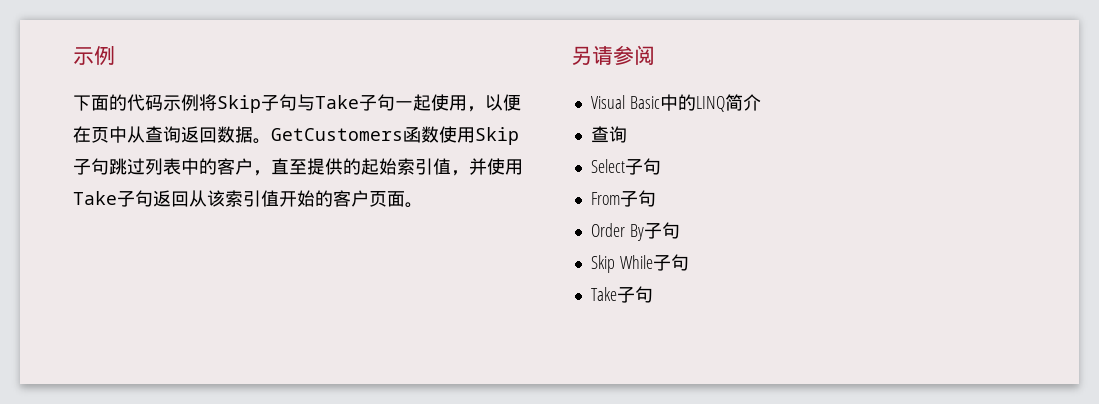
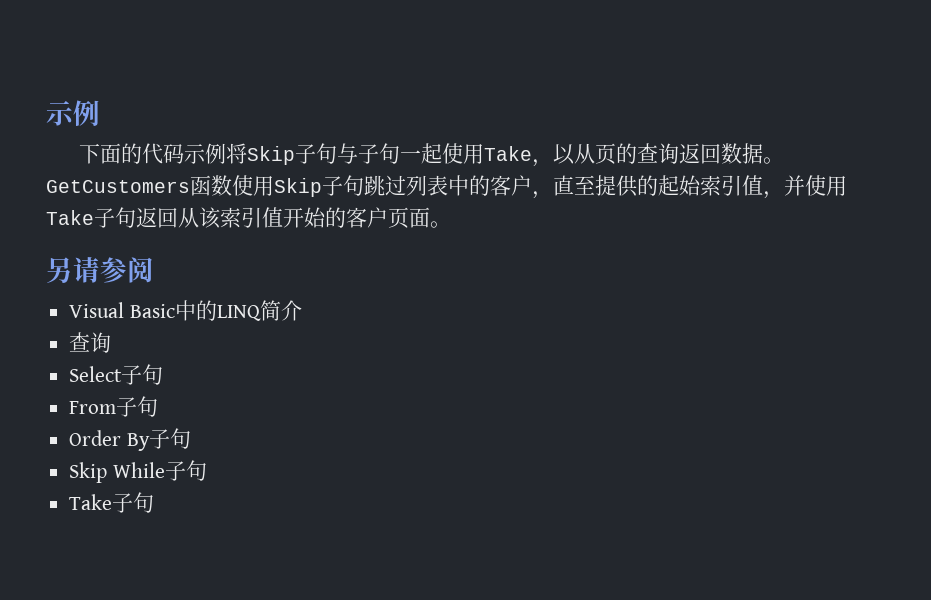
- 下面的代码示例将Skip子句与Take子句一起使用，以便在页中从查询返回数据。
+ 下面的代码示例将Skip子句与子句一起使用Take，以从页的查询返回数据。

